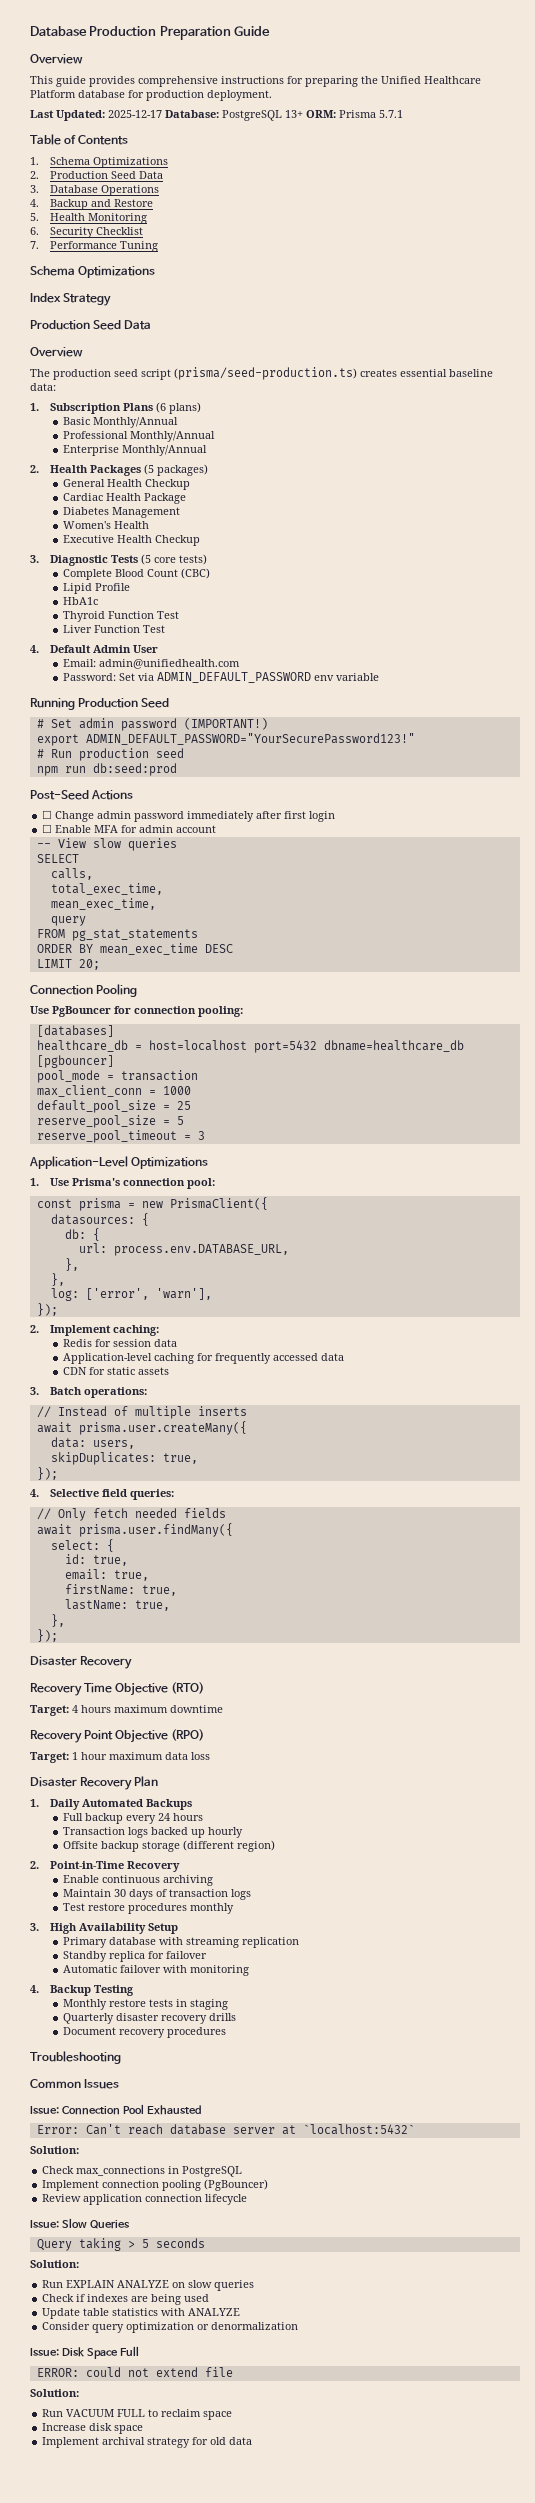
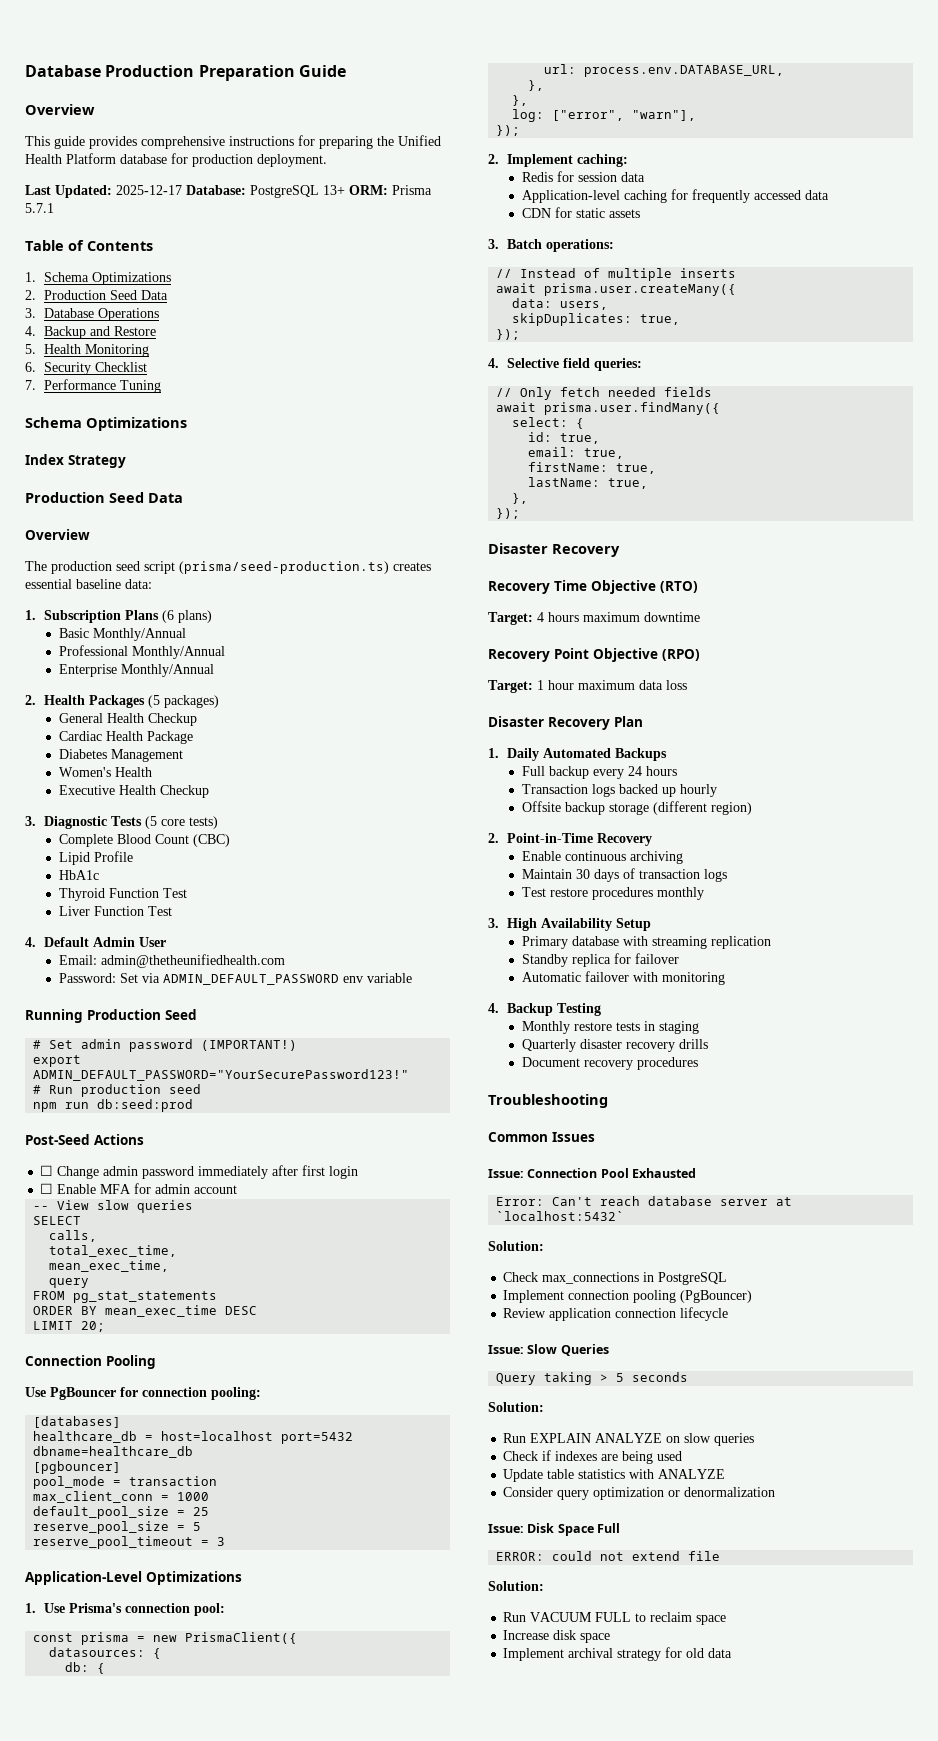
- This guide provides comprehensive instructions for preparing the Unified Healthcare Platform database for production deployment.
+ This guide provides comprehensive instructions for preparing the Unified Health Platform database for production deployment.
- Email: admin@unifiedhealth.com
+ Email: admin@thetheunifiedhealth.com
- log: ['error', 'warn'],
+ log: ["error", "warn"],

